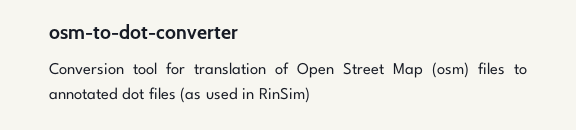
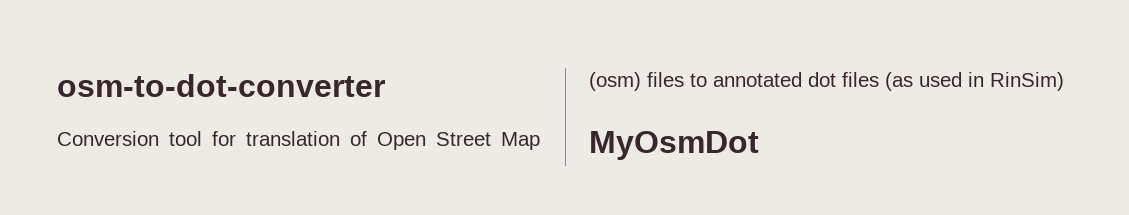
+ MyOsmDot

